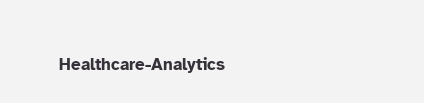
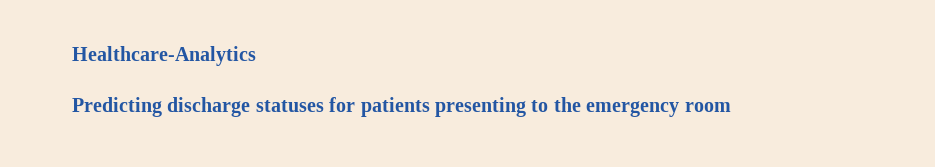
+ Predicting discharge statuses for patients presenting to the emergency room

